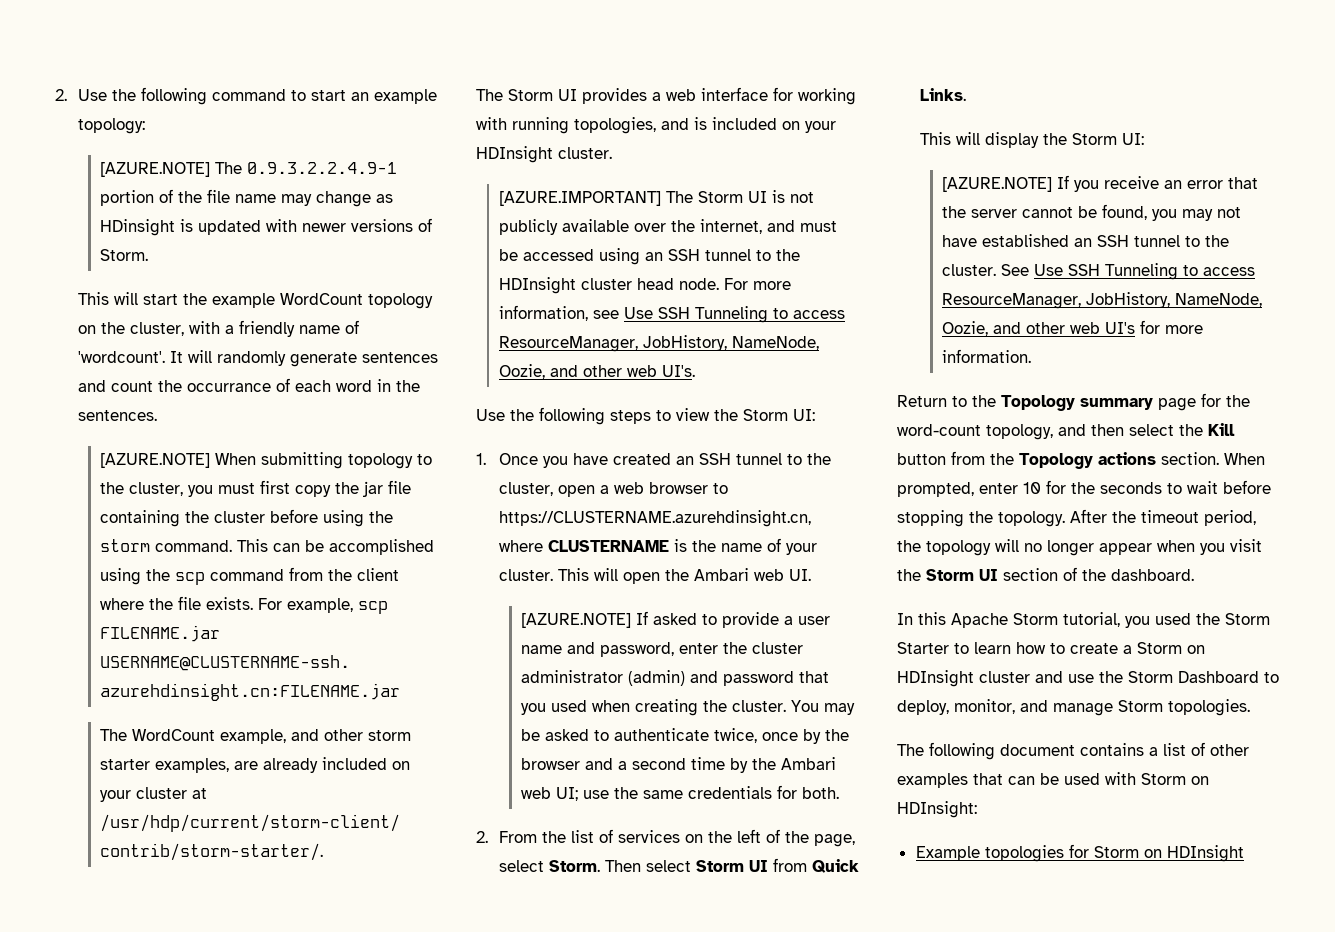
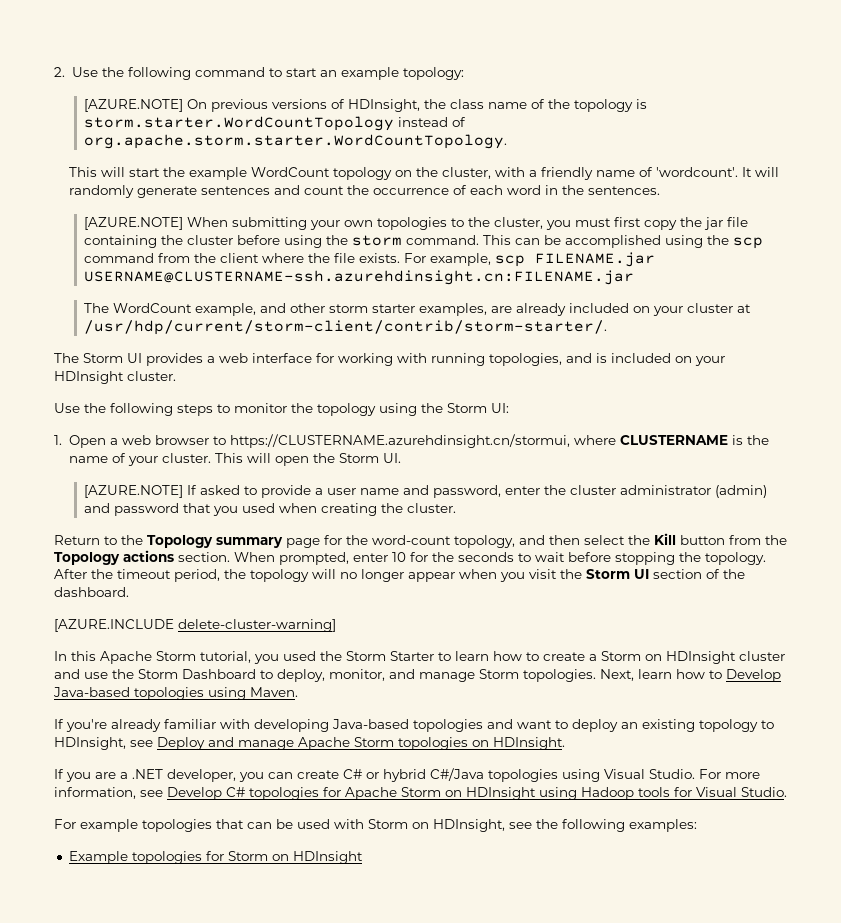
- [AZURE.NOTE] The 0.9.3.2.2.4.9-1 portion of the file name may change as HDinsight is updated with newer versions of Storm.
+ [AZURE.NOTE] On previous versions of HDInsight, the class name of the topology is storm.starter.WordCountTopology instead of org.apache.storm.starter.WordCountTopology.
- It will randomly generate sentences and count the occurrance of each word in the sentences.
+ It will randomly generate sentences and count the occurrence of each word in the sentences.
- [AZURE.NOTE] When submitting topology to the cluster, you must first copy the jar file containing the cluster before using the storm command.
+ [AZURE.NOTE] When submitting your own topologies to the cluster, you must first copy the jar file containing the cluster before using the storm command.
- [AZURE.IMPORTANT] The Storm UI is not publicly available over the internet, and must be accessed using an SSH tunnel to the HDInsight cluster head node. For more information, see Use SSH Tunneling to access ResourceManager, JobHistory, NameNode, Oozie, and other web UI's.
- Use the following steps to view the Storm UI:
+ Use the following steps to monitor the topology using the Storm UI:
- 1. Once you have created an SSH tunnel to the cluster, open a web browser to https://CLUSTERNAME.azurehdinsight.cn, where CLUSTERNAME is the name of your cluster.
+ 1. Open a web browser to https://CLUSTERNAME.azurehdinsight.cn/stormui, where CLUSTERNAME is the name of your cluster.
- This will open the Ambari web UI.
+ This will open the Storm UI.
- You may be asked to authenticate twice, once by the browser and a second time by the Ambari web UI; use the same credentials for both.
- 2. From the list of services on the left of the page, select Storm. Then select Storm UI from Quick Links.
- This will display the Storm UI:
- [AZURE.NOTE] If you receive an error that the server cannot be found, you may not have established an SSH tunnel to the cluster. See Use SSH Tunneling to access ResourceManager, JobHistory, NameNode, Oozie, and other web UI's for more information.
+ [AZURE.INCLUDE delete-cluster-warning]
- In this Apache Storm tutorial, you used the Storm Starter to learn how to create a Storm on HDInsight cluster and use the Storm Dashboard to deploy, monitor, and manage Storm topologies.
- The following document contains a list of other examples that can be used with Storm on HDInsight:
+ In this Apache Storm tutorial, you used the Storm Starter to learn how to create a Storm on HDInsight cluster and use the Storm Dashboard to deploy, monitor, and manage Storm topologies. Next, learn how to Develop Java-based topologies using Maven.
+ If you're already familiar with developing Java-based topologies and want to deploy an existing topology to HDInsight, see Deploy and manage Apache Storm topologies on HDInsight.
+ If you are a .NET developer, you can create C# or hybrid C#/Java topologies using Visual Studio. For more information, see Develop C# topologies for Apache Storm on HDInsight using Hadoop tools for Visual Studio.
+ For example topologies that can be used with Storm on HDInsight, see the following examples:

